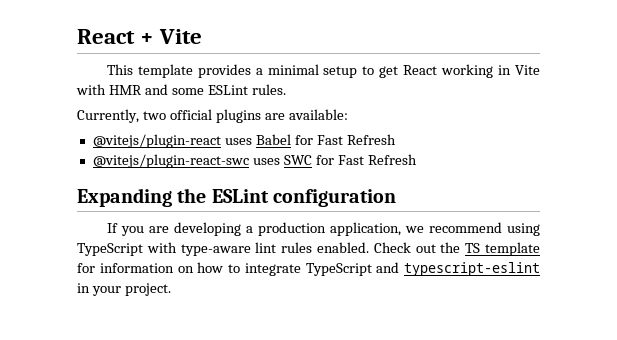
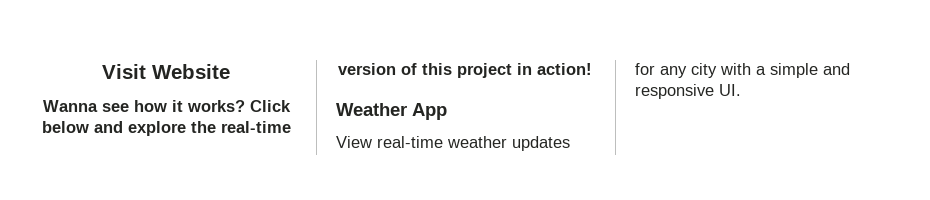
- React + Vite
- This template provides a minimal setup to get React working in Vite with HMR and some ESLint rules.
- Currently, two official plugins are available:
- @vitejs/plugin-react uses Babel for Fast Refresh
- @vitejs/plugin-react-swc uses SWC for Fast Refresh
- Expanding the ESLint configuration
- If you are developing a production application, we recommend using TypeScript with type-aware lint rules enabled. Check out the TS template for information on how to integrate TypeScript and typescript-eslint in your project.
+ Visit Website
+ Wanna see how it works? Click below and explore the real-time version of this project in action!
+ Weather App
+ View real-time weather updates for any city with a simple and responsive UI.

